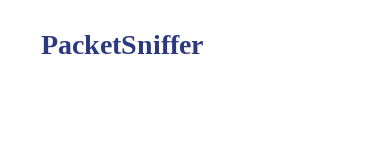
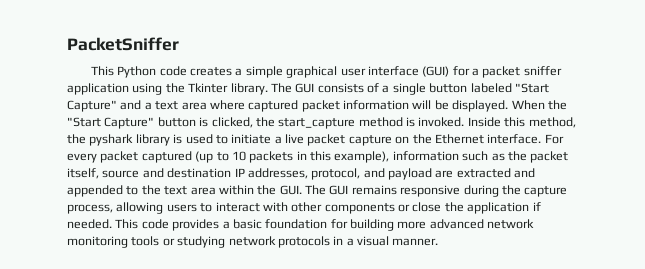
+ This Python code creates a simple graphical user interface (GUI) for a packet sniffer application using the Tkinter library. The GUI consists of a single button labeled "Start Capture" and a text area where captured packet information will be displayed. When the "Start Capture" button is clicked, the start_capture method is invoked. Inside this method, the pyshark library is used to initiate a live packet capture on the Ethernet interface. For every packet captured (up to 10 packets in this example), information such as the packet itself, source and destination IP addresses, protocol, and payload are extracted and appended to the text area within the GUI. The GUI remains responsive during the capture process, allowing users to interact with other components or close the application if needed. This code provides a basic foundation for building more advanced network monitoring tools or studying network protocols in a visual manner.

